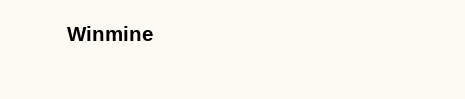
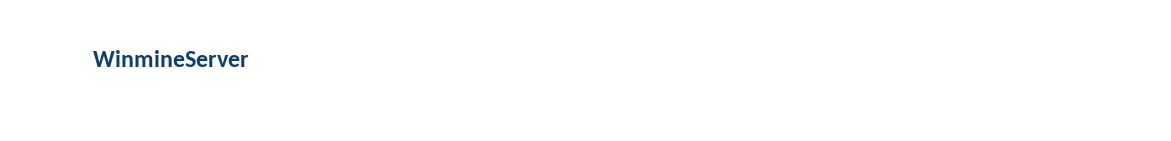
- Winmine
+ WinmineServer

